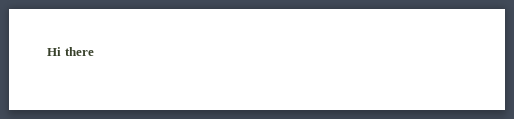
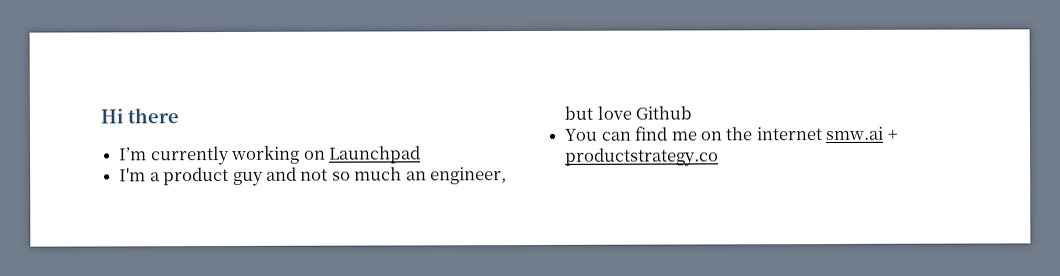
+ I’m currently working on Launchpad
+ I'm a product guy and not so much an engineer, but love Github
+ You can find me on the internet smw.ai + productstrategy.co

